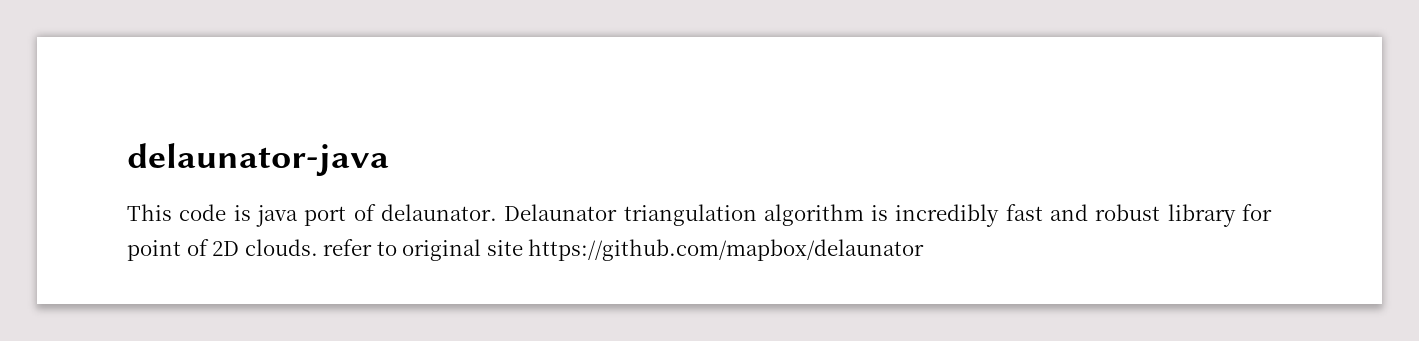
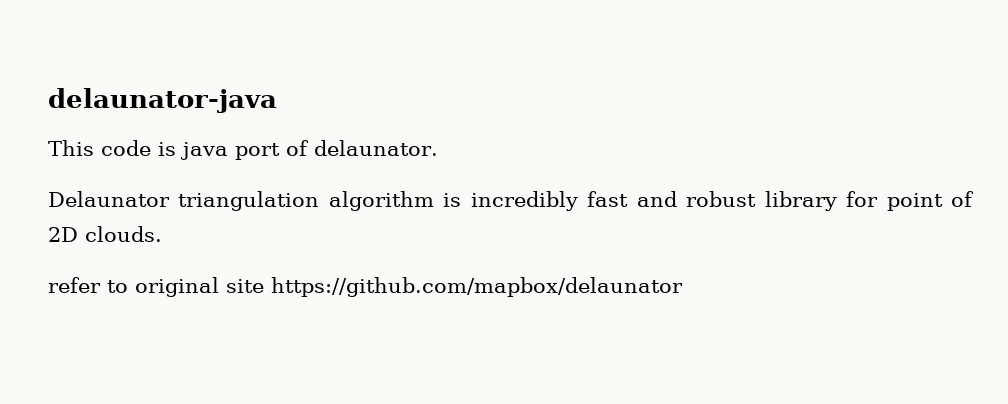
- This code is java port of delaunator. Delaunator triangulation algorithm is incredibly fast and robust library for point of 2D clouds. refer to original site https://github.com/mapbox/delaunator
+ This code is java port of delaunator.
+ Delaunator triangulation algorithm is incredibly fast and robust library for point of 2D clouds.
+ refer to original site https://github.com/mapbox/delaunator

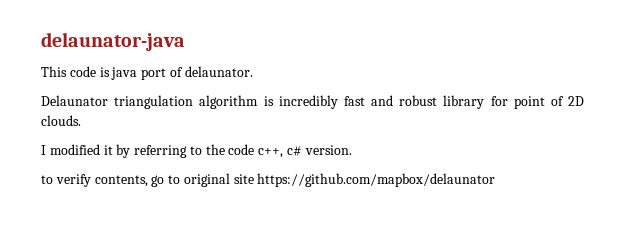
- refer to original site https://github.com/mapbox/delaunator
+ I modified it by referring to the code c++, c# version.
+ to verify contents, go to original site https://github.com/mapbox/delaunator

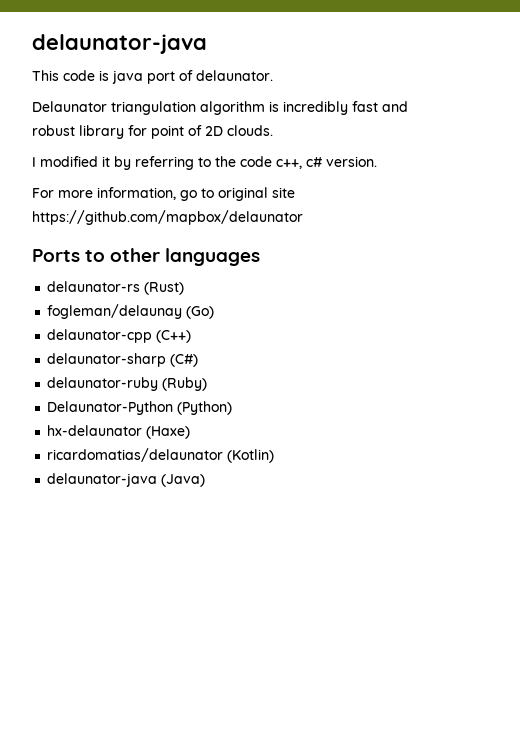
- to verify contents, go to original site https://github.com/mapbox/delaunator
+ For more information, go to original site https://github.com/mapbox/delaunator
+ Ports to other languages
+ delaunator-rs (Rust)
+ fogleman/delaunay (Go)
+ delaunator-cpp (C++)
+ delaunator-sharp (C#)
+ delaunator-ruby (Ruby)
+ Delaunator-Python (Python)
+ hx-delaunator (Haxe)
+ ricardomatias/delaunator (Kotlin)
+ delaunator-java (Java)

